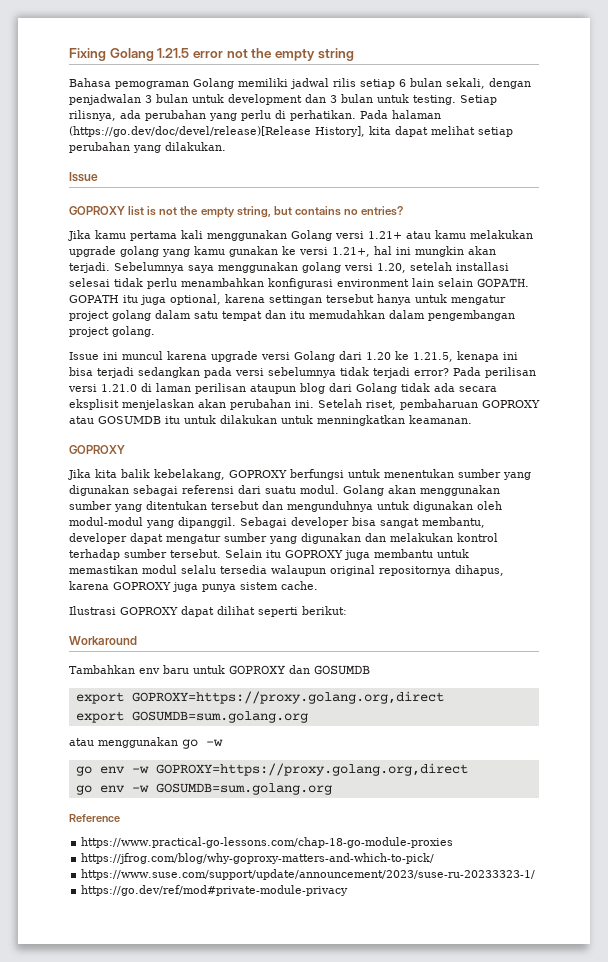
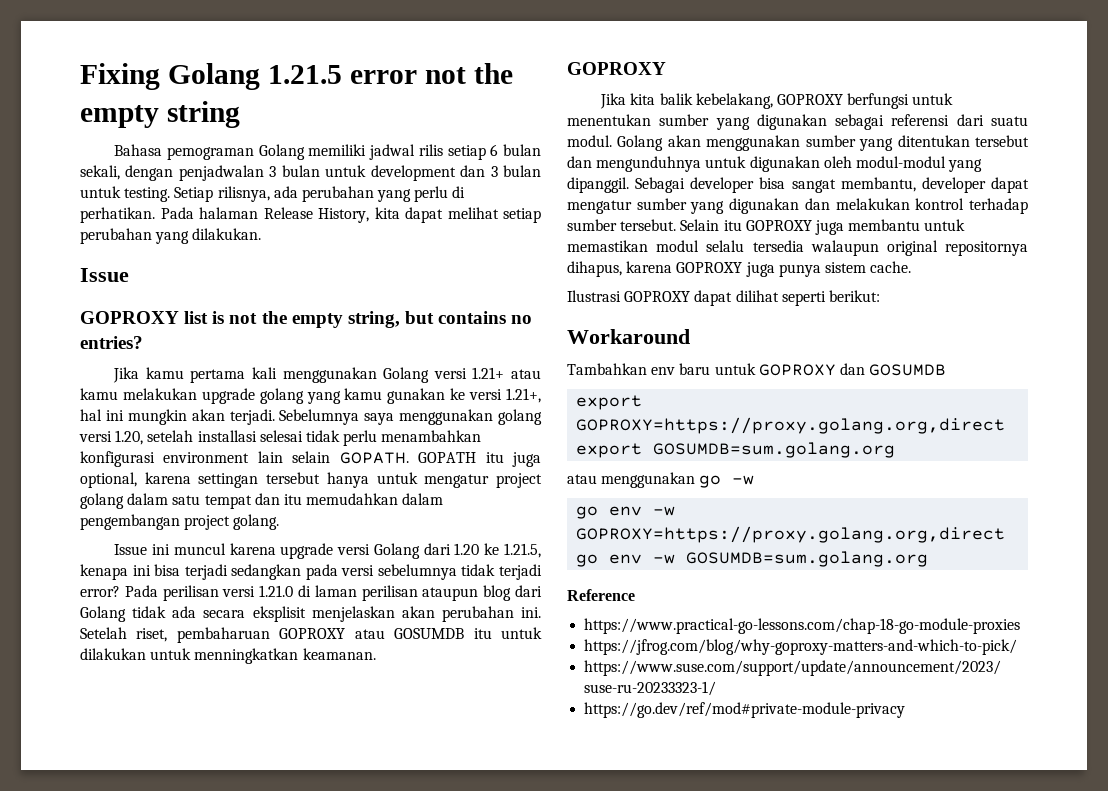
- Pada halaman (https://go.dev/doc/devel/release)[Release History], kita dapat melihat setiap perubahan yang dilakukan.
+ Pada halaman Release History, kita dapat melihat setiap perubahan yang dilakukan.

